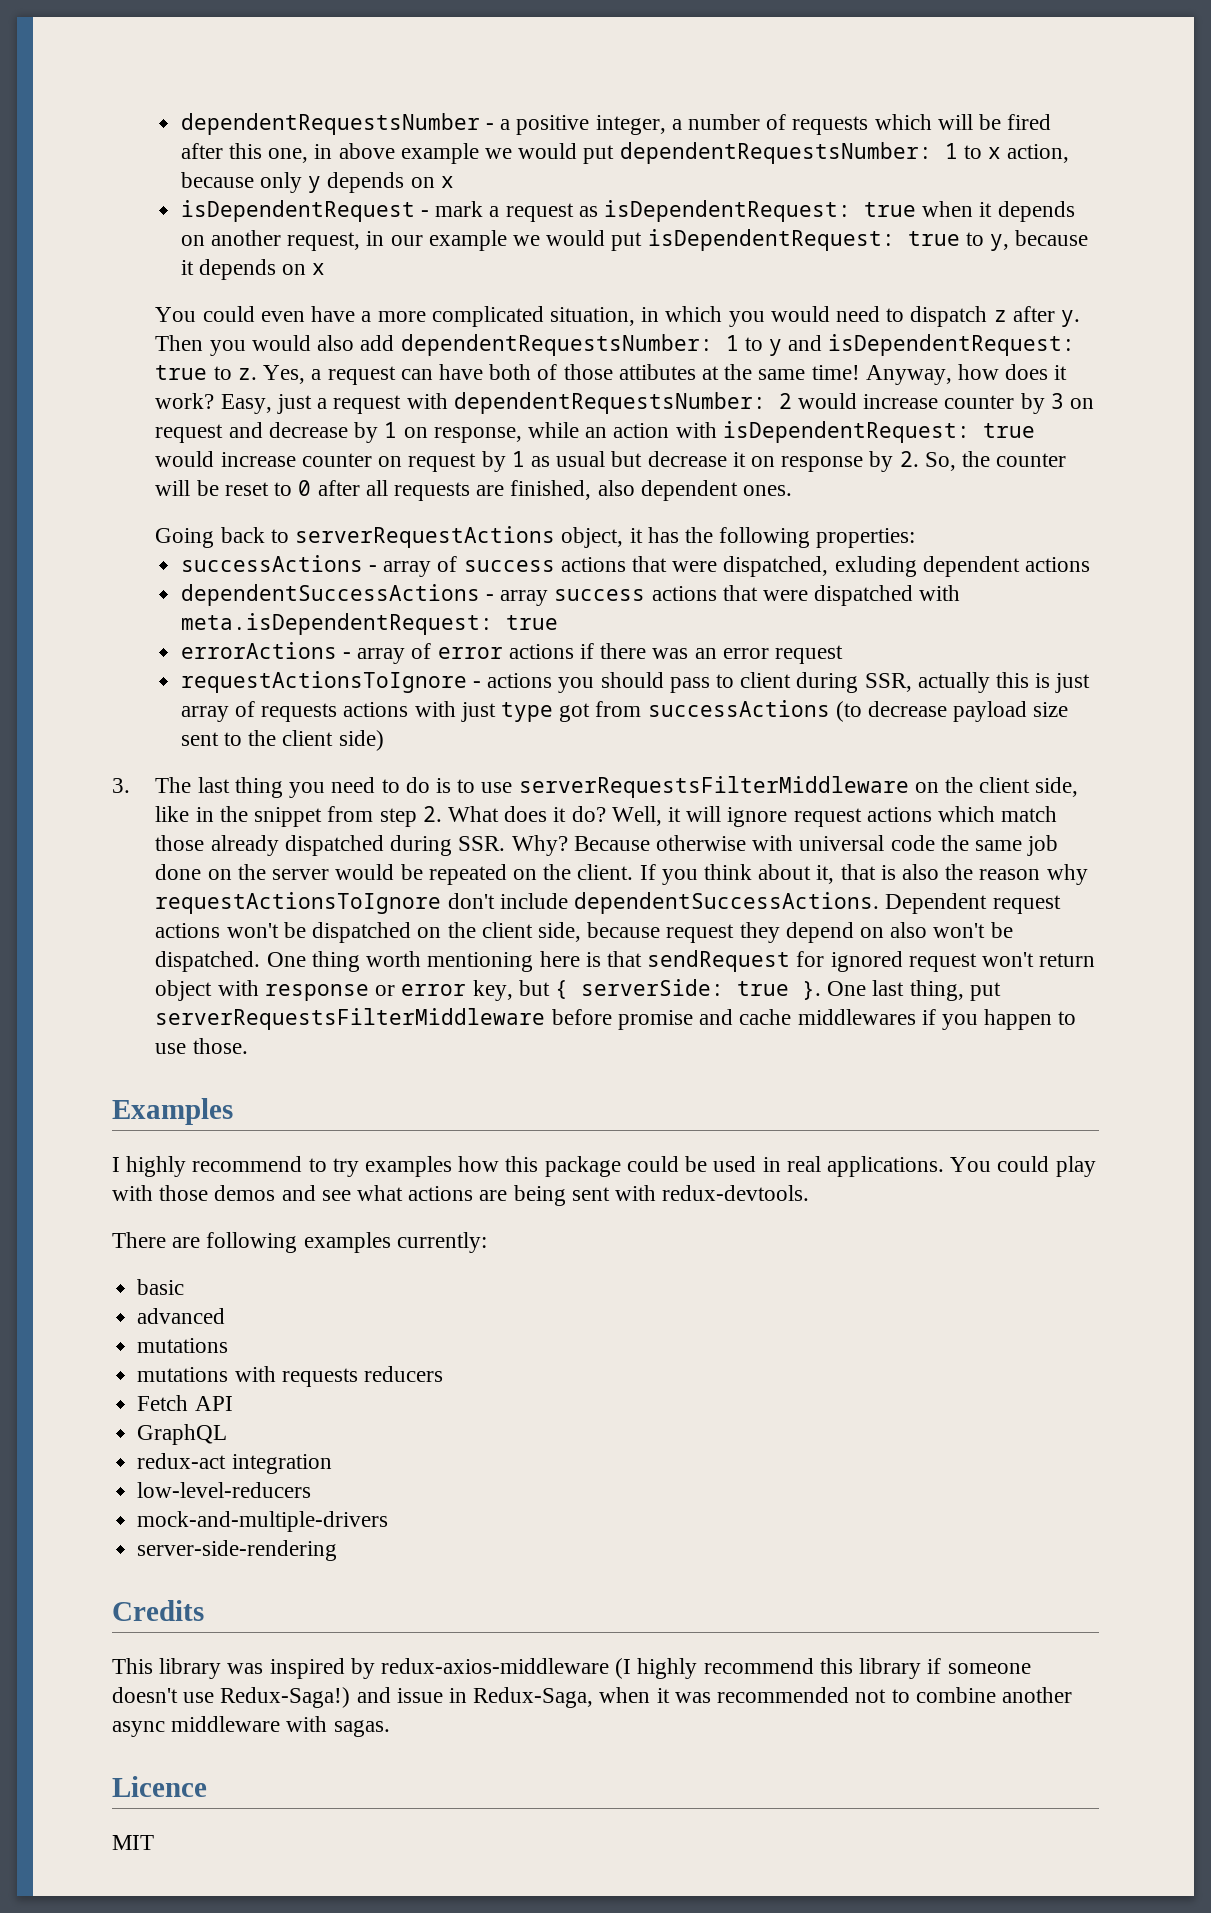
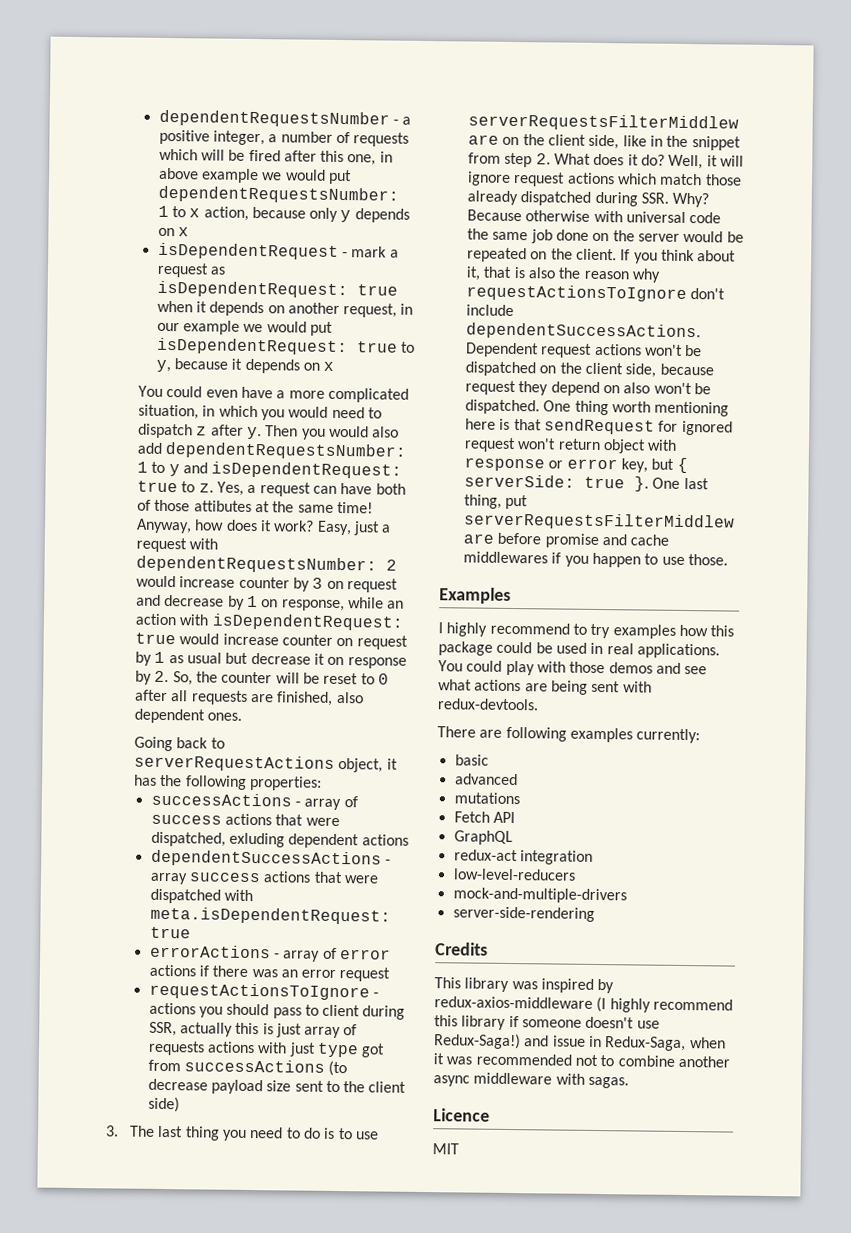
- mutations with requests reducers

